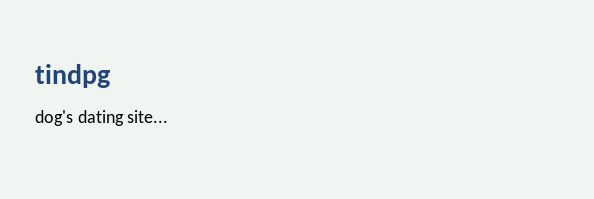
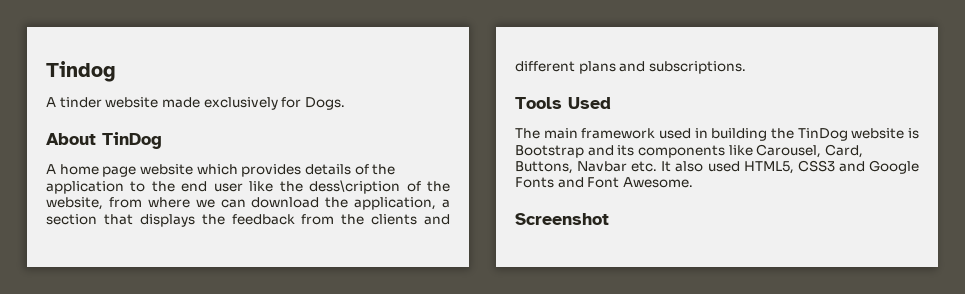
- tindpg
- dog's dating site...
+ Tindog
+ A tinder website made exclusively for Dogs.
+ About TinDog
+ A home page website which provides details of the application to the end user like the dess\cription of the website, from where we can download the application, a section that displays the feedback from the clients and different plans and subscriptions.
+ Tools Used
+ The main framework used in building the TinDog website is Bootstrap and its components like Carousel, Card, Buttons, Navbar etc. It also used HTML5, CSS3 and Google Fonts and Font Awesome.
+ Screenshot

